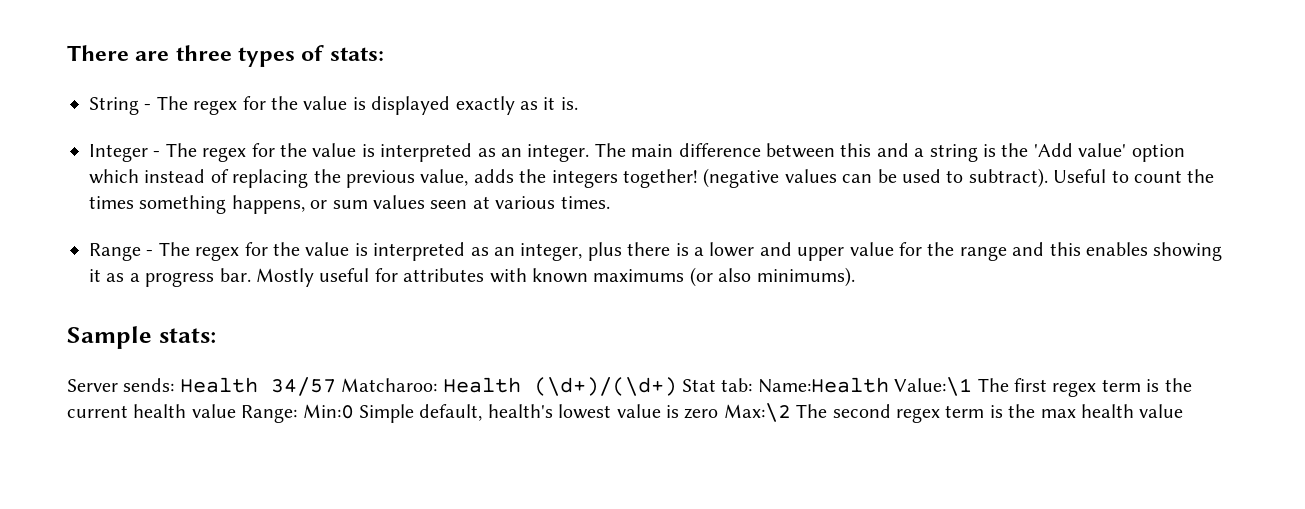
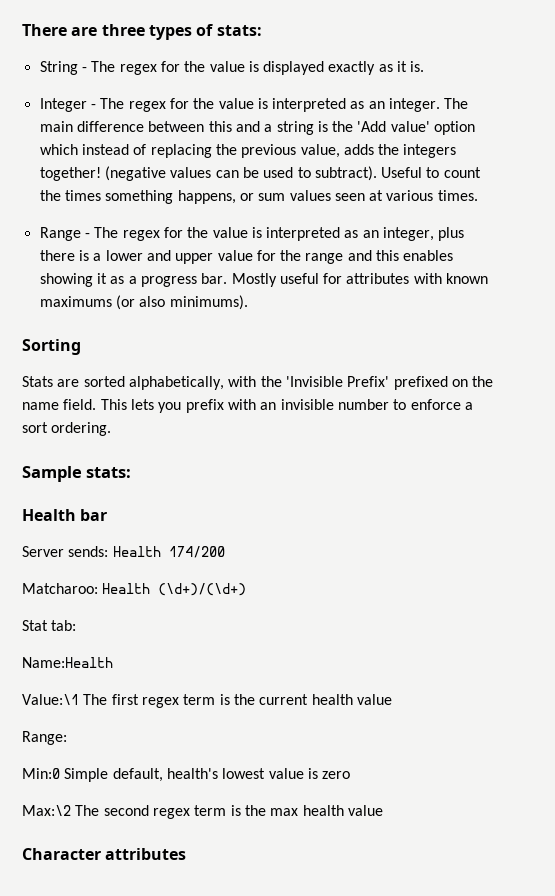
+ Sorting
+ Stats are sorted alphabetically, with the 'Invisible Prefix' prefixed on the name field. This lets you prefix with an invisible number to enforce a sort ordering.
+ Health bar
- Server sends: Health 34/57 Matcharoo: Health (\d+)/(\d+) Stat tab: Name:Health Value:\1 The first regex term is the current health value Range: Min:0 Simple default, health's lowest value is zero Max:\2 The second regex term is the max health value
+ Server sends: Health 174/200
+ Matcharoo: Health (\d+)/(\d+)
+ Stat tab:
+ Name:Health
+ Value:\1 The first regex term is the current health value
+ Range:
+ Min:0 Simple default, health's lowest value is zero
+ Max:\2 The second regex term is the max health value
+ Character attributes

